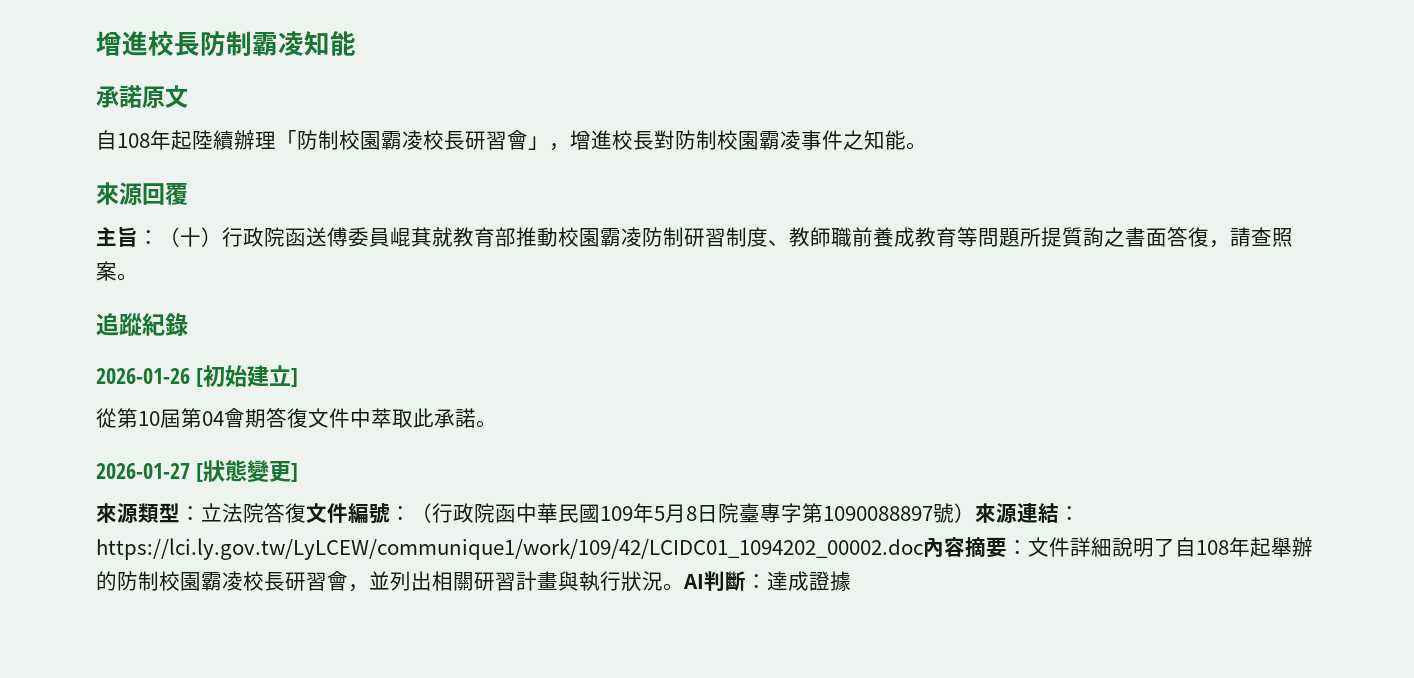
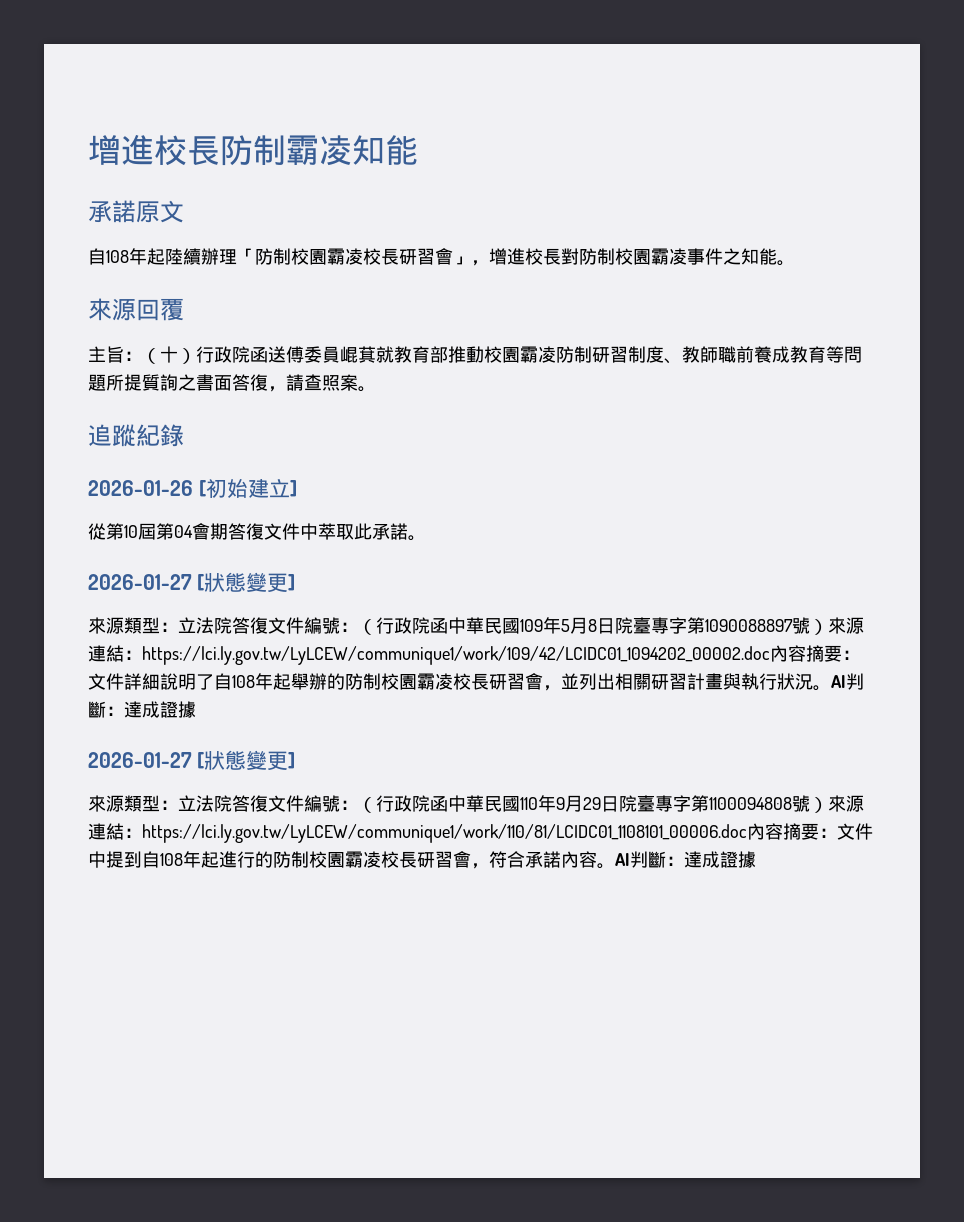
  來源類型：立法院答復文件編號：（行政院函中華民國109年5月8日院臺專字第1090088897號）來源連結：https://lci.ly.gov.tw/LyLCEW/communique1/work/109/42/LCIDC01_1094202_00002.doc內容摘要：文件詳細說明了自108年起舉辦的防制校園霸凌校長研習會，並列出相關研習計畫與執行狀況。AI判斷：達成證據
+ 2026-01-27 [狀態變更]
+ 來源類型：立法院答復文件編號：（行政院函中華民國110年9月29日院臺專字第1100094808號）來源連結：https://lci.ly.gov.tw/LyLCEW/communique1/work/110/81/LCIDC01_1108101_00006.doc內容摘要：文件中提到自108年起進行的防制校園霸凌校長研習會，符合承諾內容。AI判斷：達成證據

